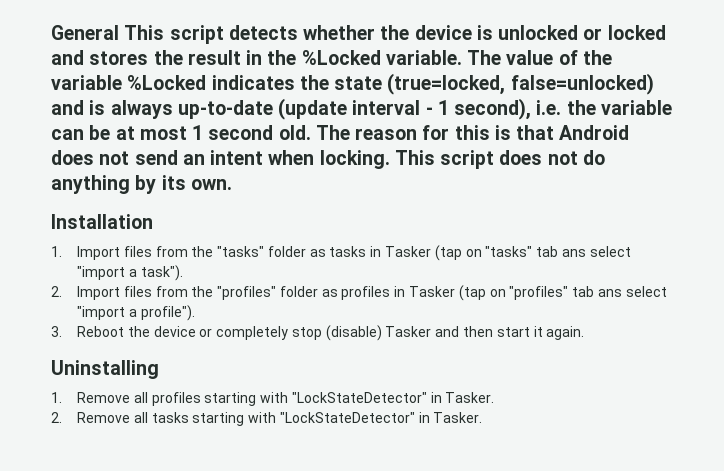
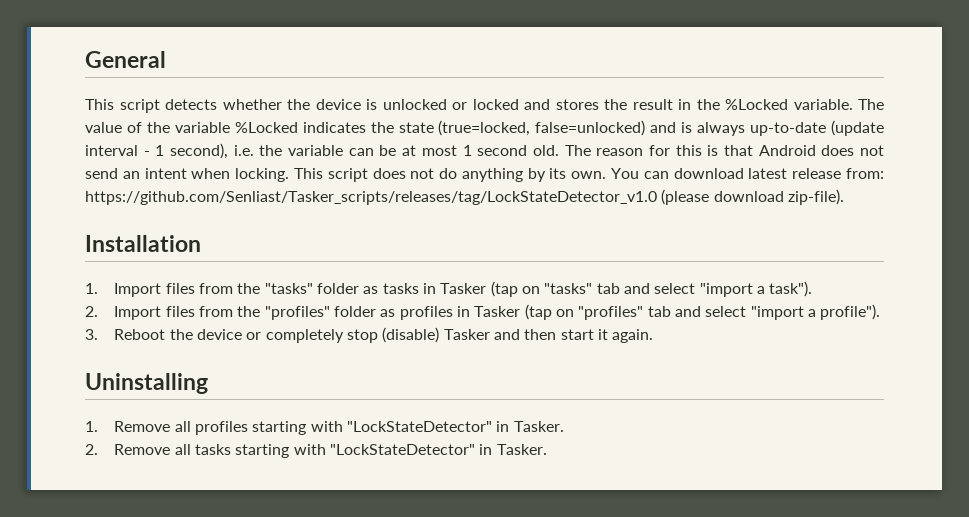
- General This script detects whether the device is unlocked or locked and stores the result in the %Locked variable.
+ General
+ This script detects whether the device is unlocked or locked and stores the result in the %Locked variable.
+ You can download latest release from: https://github.com/Senliast/Tasker_scripts/releases/tag/LockStateDetector_v1.0 (please download zip-file).
- 1. Import files from the "tasks" folder as tasks in Tasker (tap on "tasks" tab ans select "import a task").
+ 1. Import files from the "tasks" folder as tasks in Tasker (tap on "tasks" tab and select "import a task").
- 2. Import files from the "profiles" folder as profiles in Tasker (tap on "profiles" tab ans select "import a profile").
+ 2. Import files from the "profiles" folder as profiles in Tasker (tap on "profiles" tab and select "import a profile").

